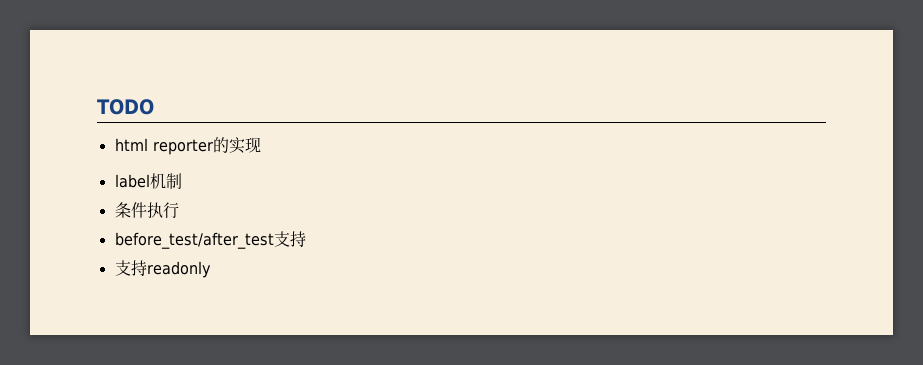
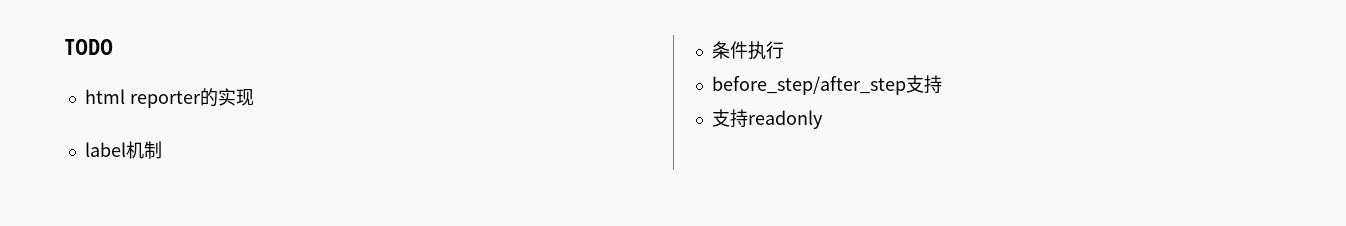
- before_test/after_test支持
+ before_step/after_step支持

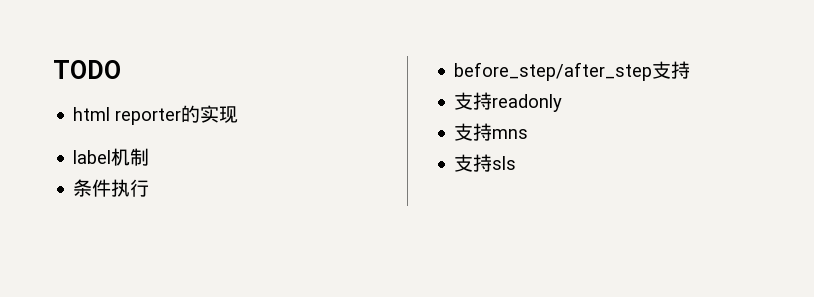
+ 支持mns
+ 支持sls

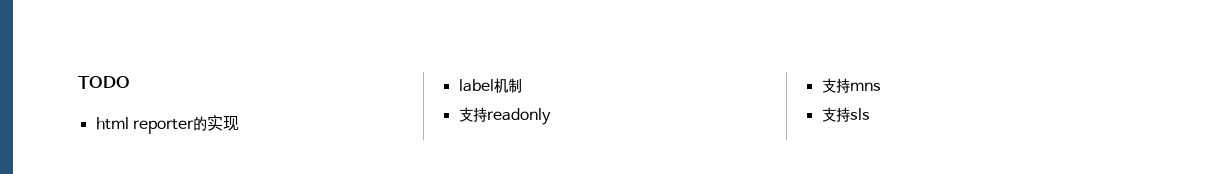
- 条件执行
- before_step/after_step支持

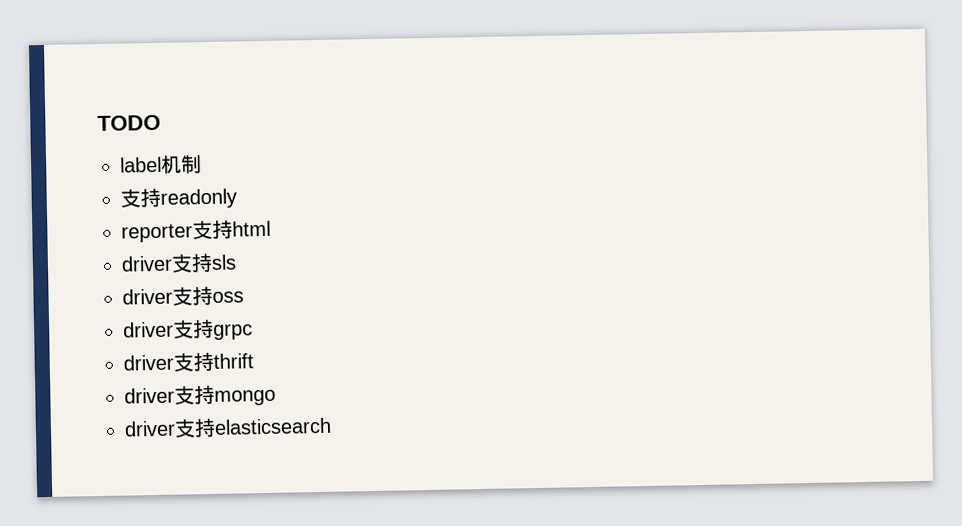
- html reporter的实现
- 支持mns
- 支持sls
+ reporter支持html
+ driver支持sls
+ driver支持oss
+ driver支持grpc
+ driver支持thrift
+ driver支持mongo
+ driver支持elasticsearch

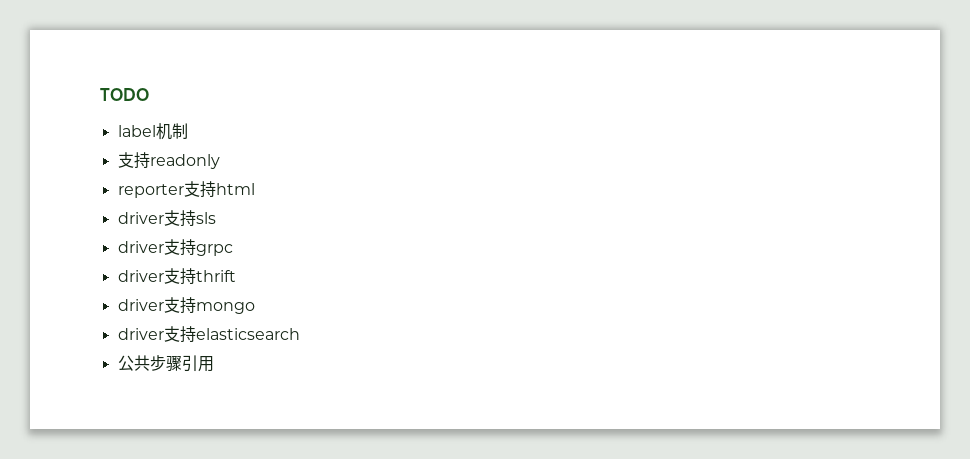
- driver支持oss
+ 公共步骤引用

